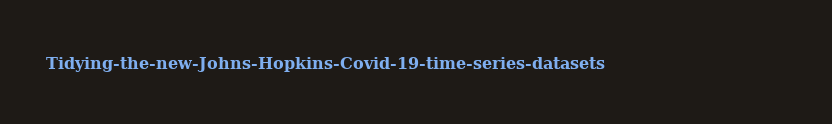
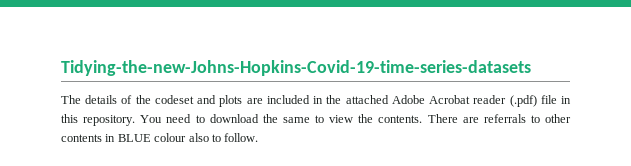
+ The details of the codeset and plots are included in the attached Adobe Acrobat reader (.pdf) file in this repository. You need to download the same to view the contents. There are referrals to other contents in BLUE colour also to follow.

